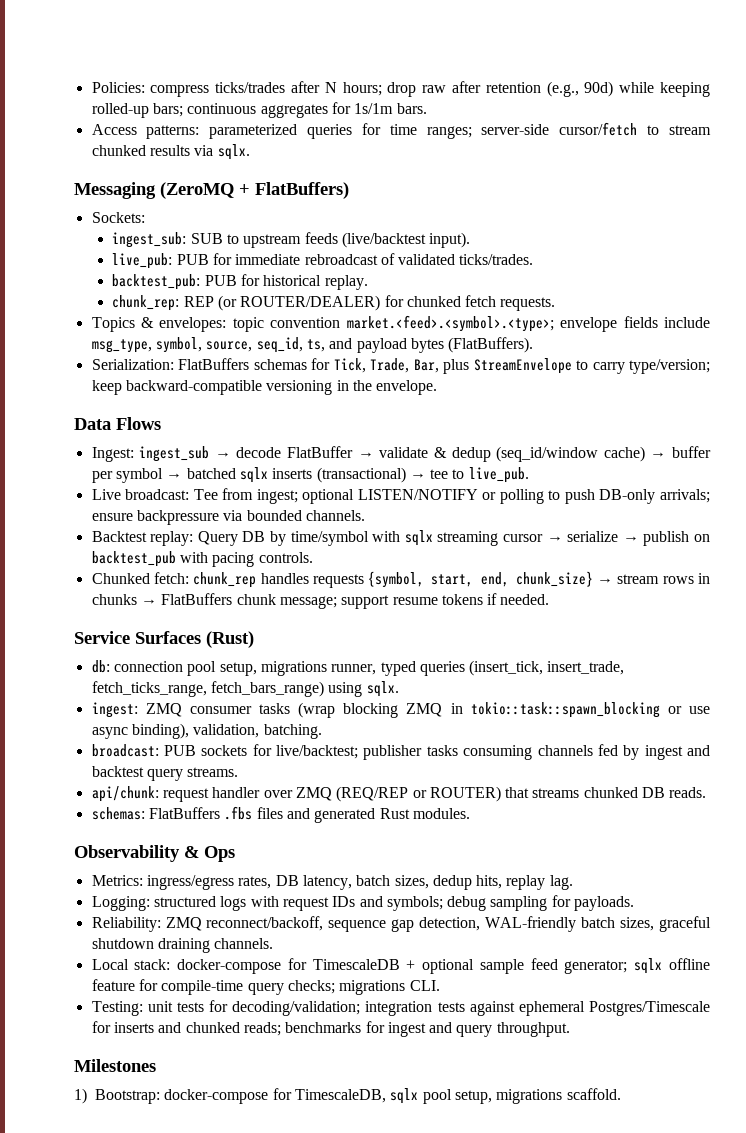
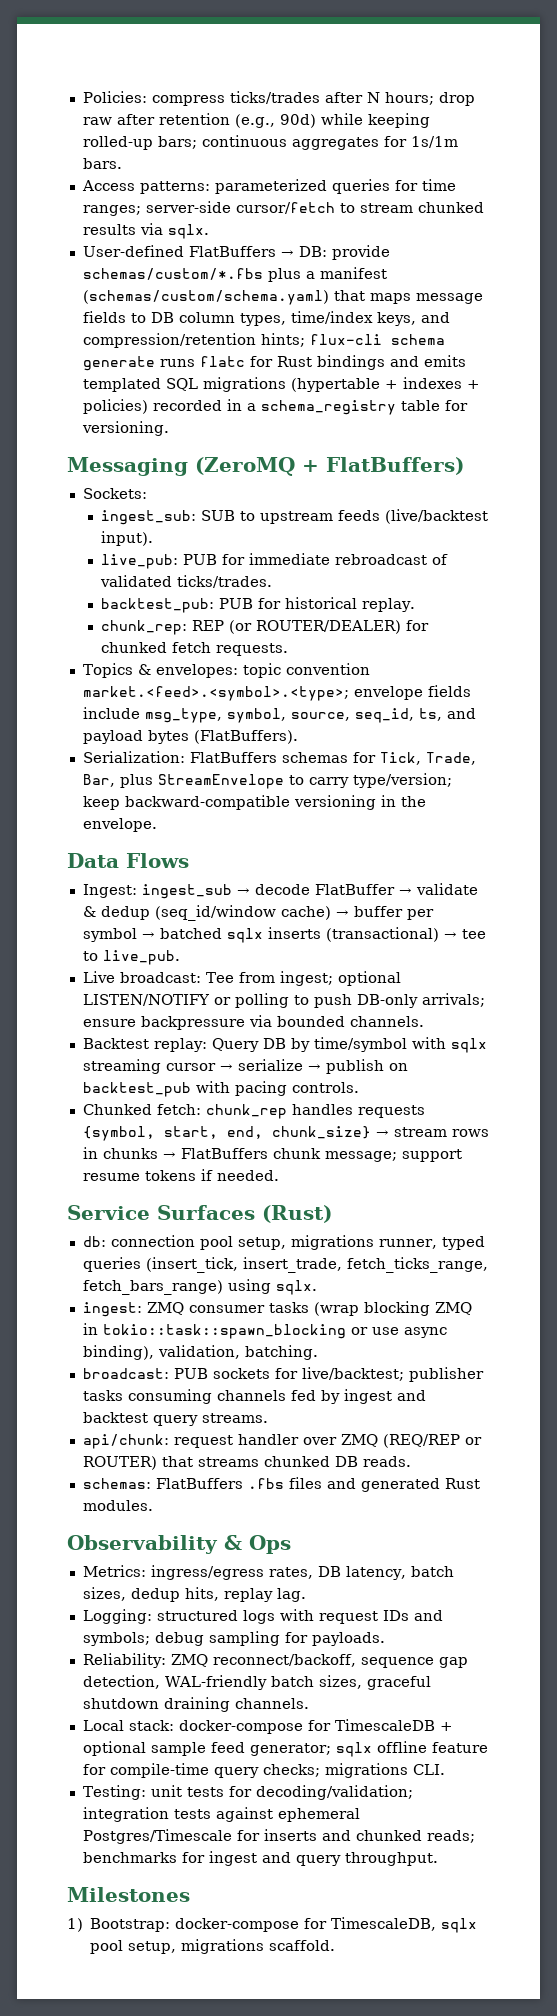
+ User-defined FlatBuffers → DB: provide schemas/custom/*.fbs plus a manifest (schemas/custom/schema.yaml) that maps message fields to DB column types, time/index keys, and compression/retention hints; flux-cli schema generate runs flatc for Rust bindings and emits templated SQL migrations (hypertable + indexes + policies) recorded in a schema_registry table for versioning.

